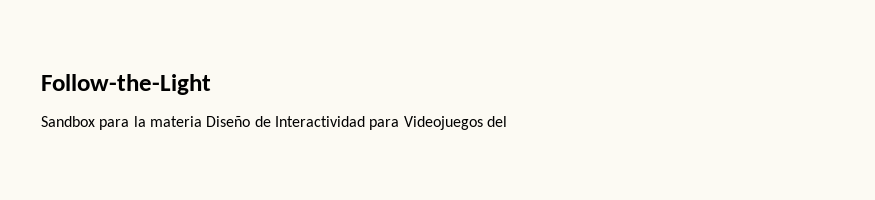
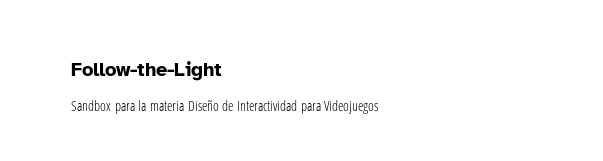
- Sandbox para la materia Diseño de Interactividad para Videojuegos del
+ Sandbox para la materia Diseño de Interactividad para Videojuegos

